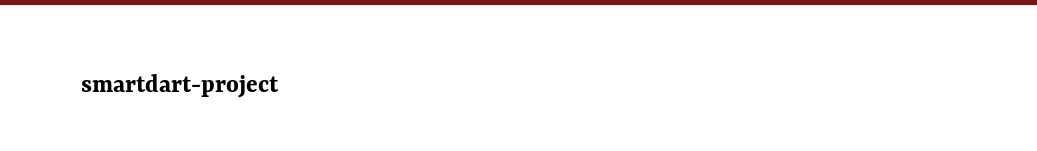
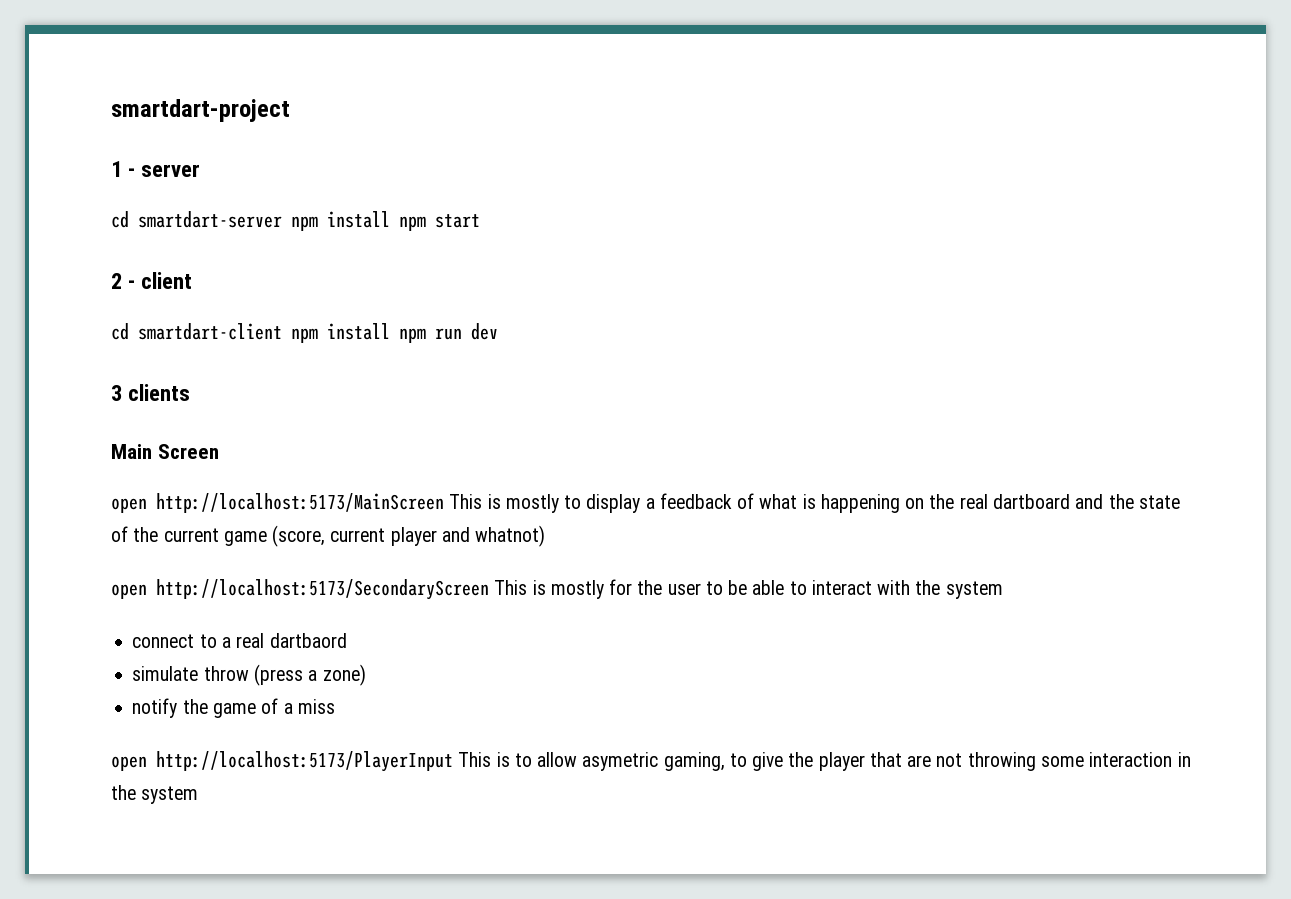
+ 1 - server
+ cd smartdart-server npm install npm start
+ 2 - client
+ cd smartdart-client npm install npm run dev
+ 3 clients
+ Main Screen
+ open http://localhost:5173/MainScreen This is mostly to display a feedback of what is happening on the real dartboard and the state of the current game (score, current player and whatnot)
+ open http://localhost:5173/SecondaryScreen This is mostly for the user to be able to interact with the system
+ connect to a real dartbaord
+ simulate throw (press a zone)
+ notify the game of a miss
+ open http://localhost:5173/PlayerInput This is to allow asymetric gaming, to give the player that are not throwing some interaction in the system

